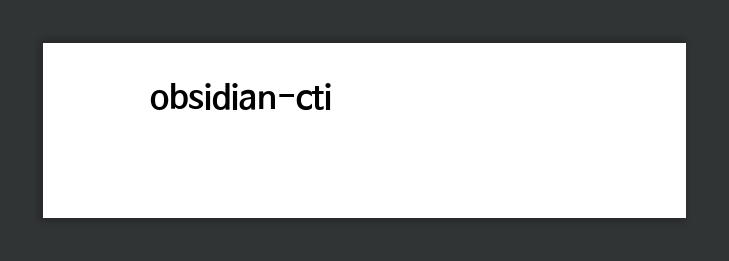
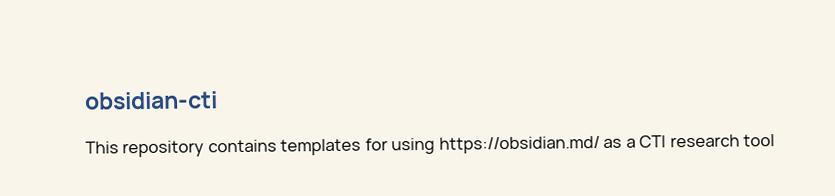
+ This repository contains templates for using https://obsidian.md/ as a CTI research tool

